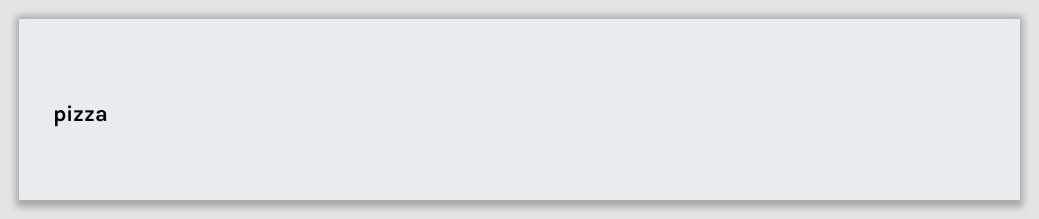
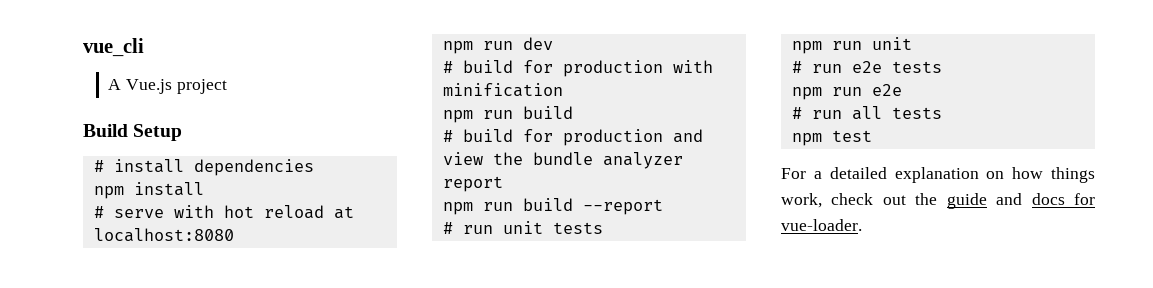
- pizza
+ vue_cli
+ A Vue.js project
+ Build Setup
+ # install dependencies
+ npm install
+ # serve with hot reload at localhost:8080
+ npm run dev
+ # build for production with minification
+ npm run build
+ # build for production and view the bundle analyzer report
+ npm run build --report
+ # run unit tests
+ npm run unit
+ # run e2e tests
+ npm run e2e
+ # run all tests
+ npm test
+ For a detailed explanation on how things work, check out the guide and docs for vue-loader.

